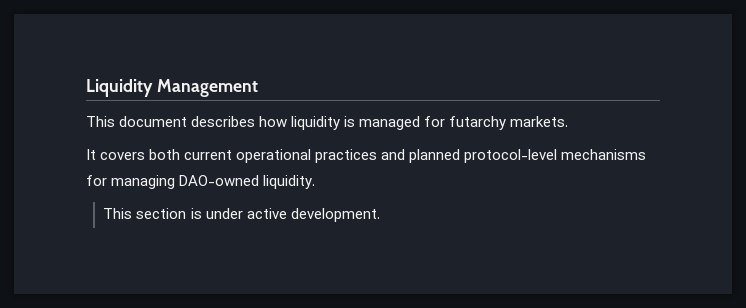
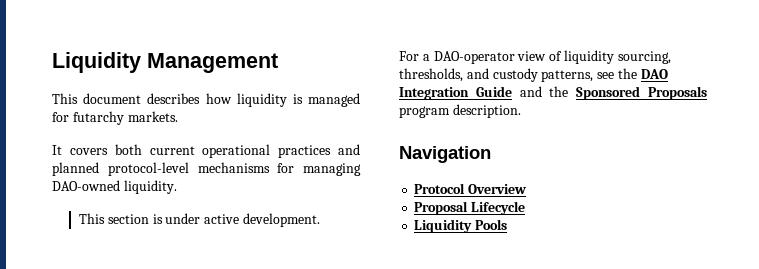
+ For a DAO-operator view of liquidity sourcing, thresholds, and custody patterns, see the DAO Integration Guide and the Sponsored Proposals program description.
+ Navigation
+ Protocol Overview
+ Proposal Lifecycle
+ Liquidity Pools

